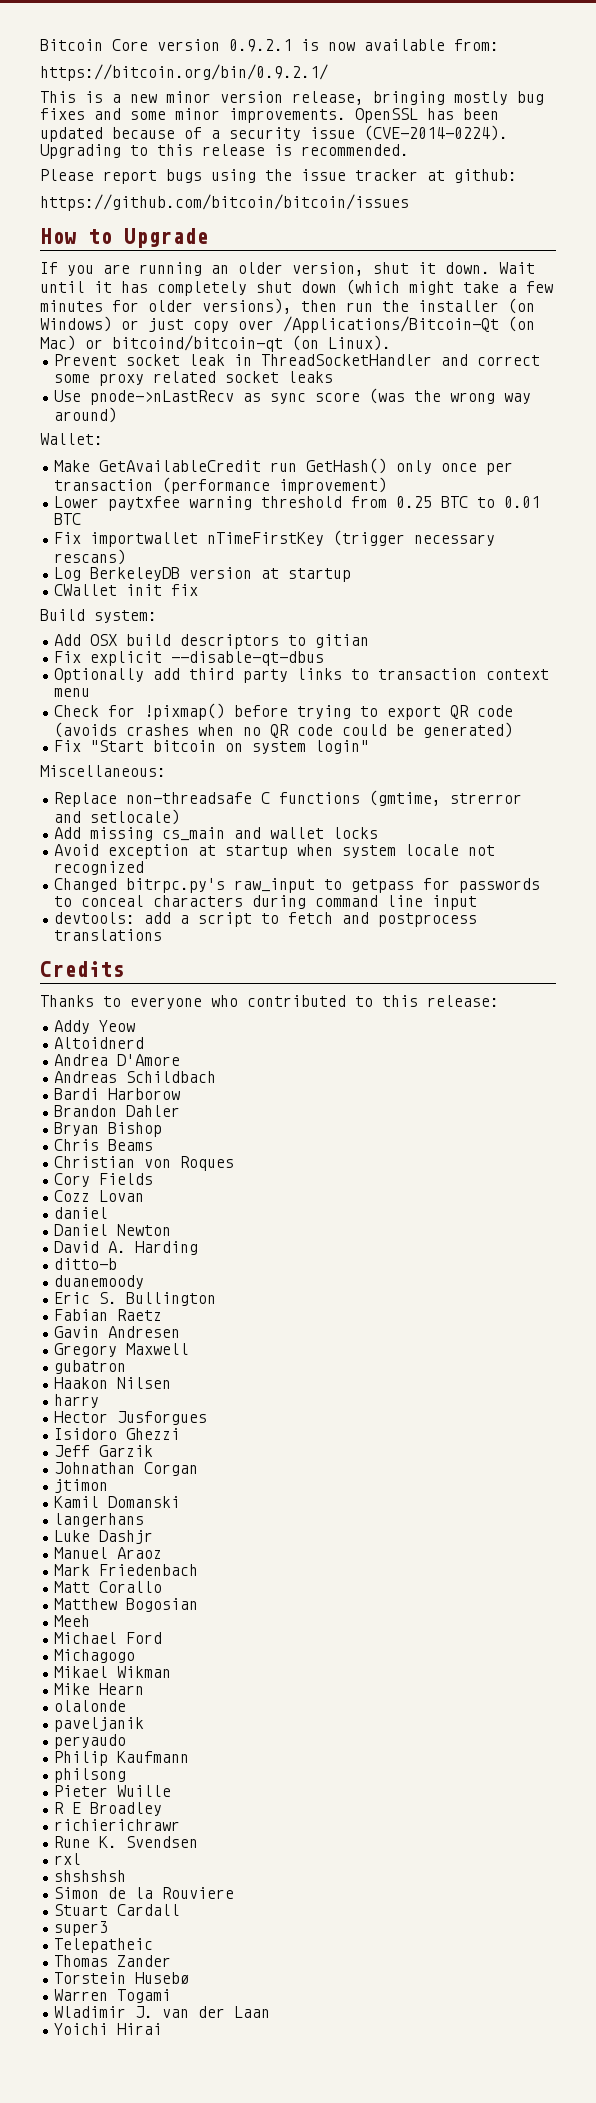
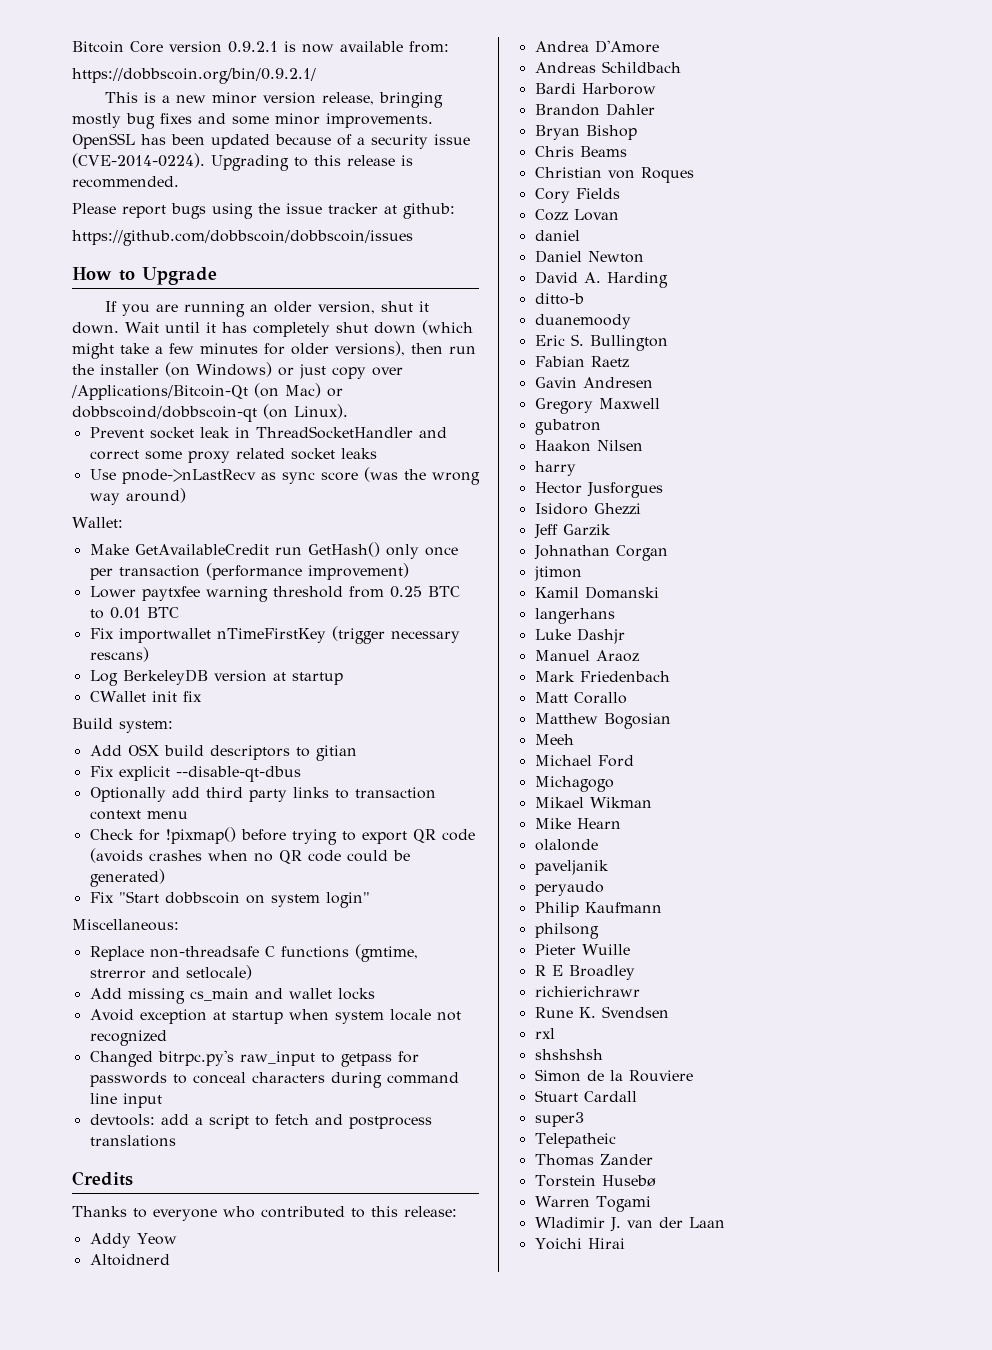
- https://bitcoin.org/bin/0.9.2.1/
+ https://dobbscoin.org/bin/0.9.2.1/
- https://github.com/bitcoin/bitcoin/issues
+ https://github.com/dobbscoin/dobbscoin/issues
- Wait until it has completely shut down (which might take a few minutes for older versions), then run the installer (on Windows) or just copy over /Applications/Bitcoin-Qt (on Mac) or bitcoind/bitcoin-qt (on Linux).
+ Wait until it has completely shut down (which might take a few minutes for older versions), then run the installer (on Windows) or just copy over /Applications/Bitcoin-Qt (on Mac) or dobbscoind/dobbscoin-qt (on Linux).
- Fix "Start bitcoin on system login"
+ Fix "Start dobbscoin on system login"

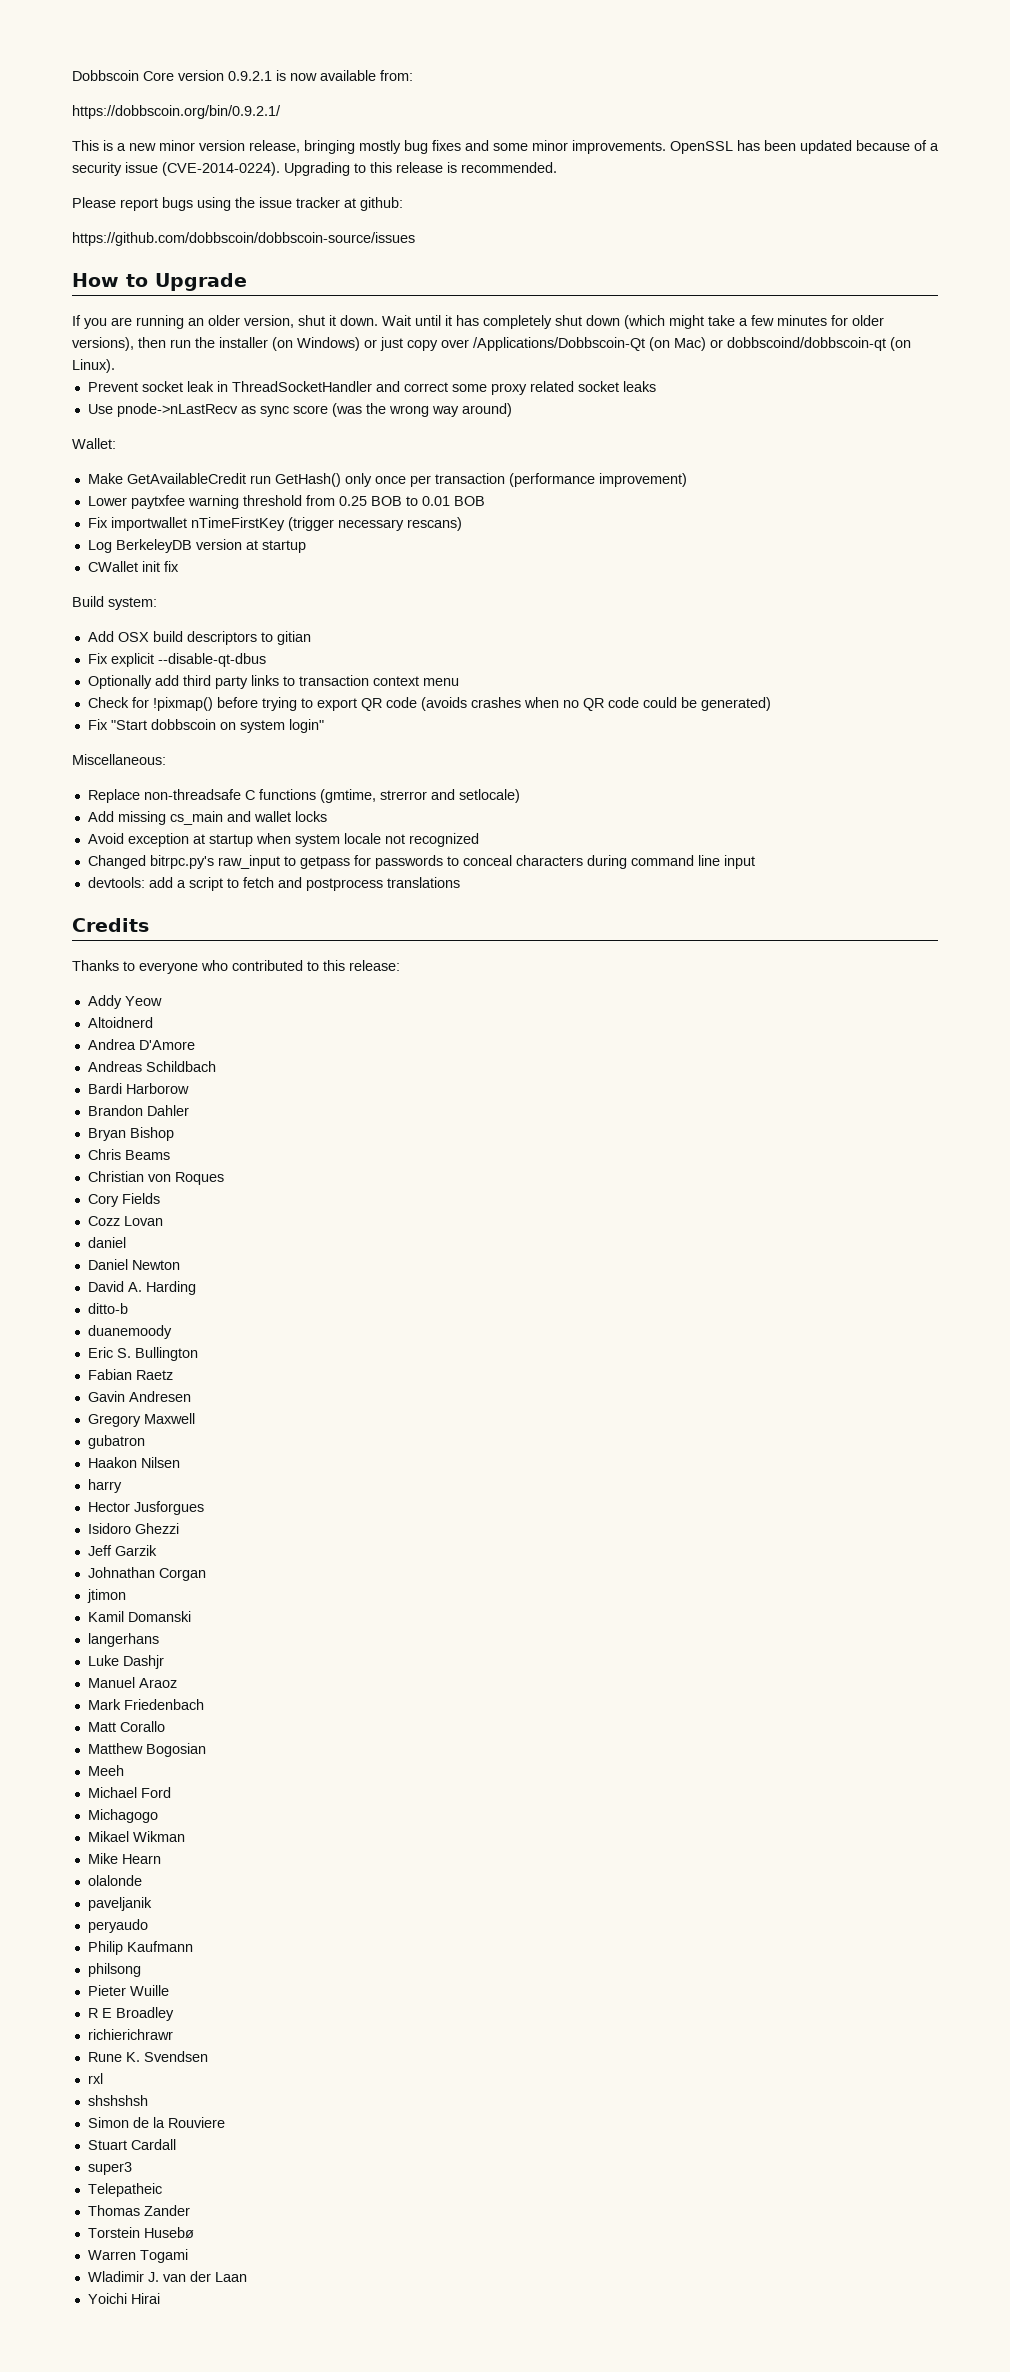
- Bitcoin Core version 0.9.2.1 is now available from:
+ Dobbscoin Core version 0.9.2.1 is now available from:
- https://github.com/dobbscoin/dobbscoin/issues
+ https://github.com/dobbscoin/dobbscoin-source/issues
- Wait until it has completely shut down (which might take a few minutes for older versions), then run the installer (on Windows) or just copy over /Applications/Bitcoin-Qt (on Mac) or dobbscoind/dobbscoin-qt (on Linux).
+ Wait until it has completely shut down (which might take a few minutes for older versions), then run the installer (on Windows) or just copy over /Applications/Dobbscoin-Qt (on Mac) or dobbscoind/dobbscoin-qt (on Linux).
- Lower paytxfee warning threshold from 0.25 BTC to 0.01 BTC
+ Lower paytxfee warning threshold from 0.25 BOB to 0.01 BOB

